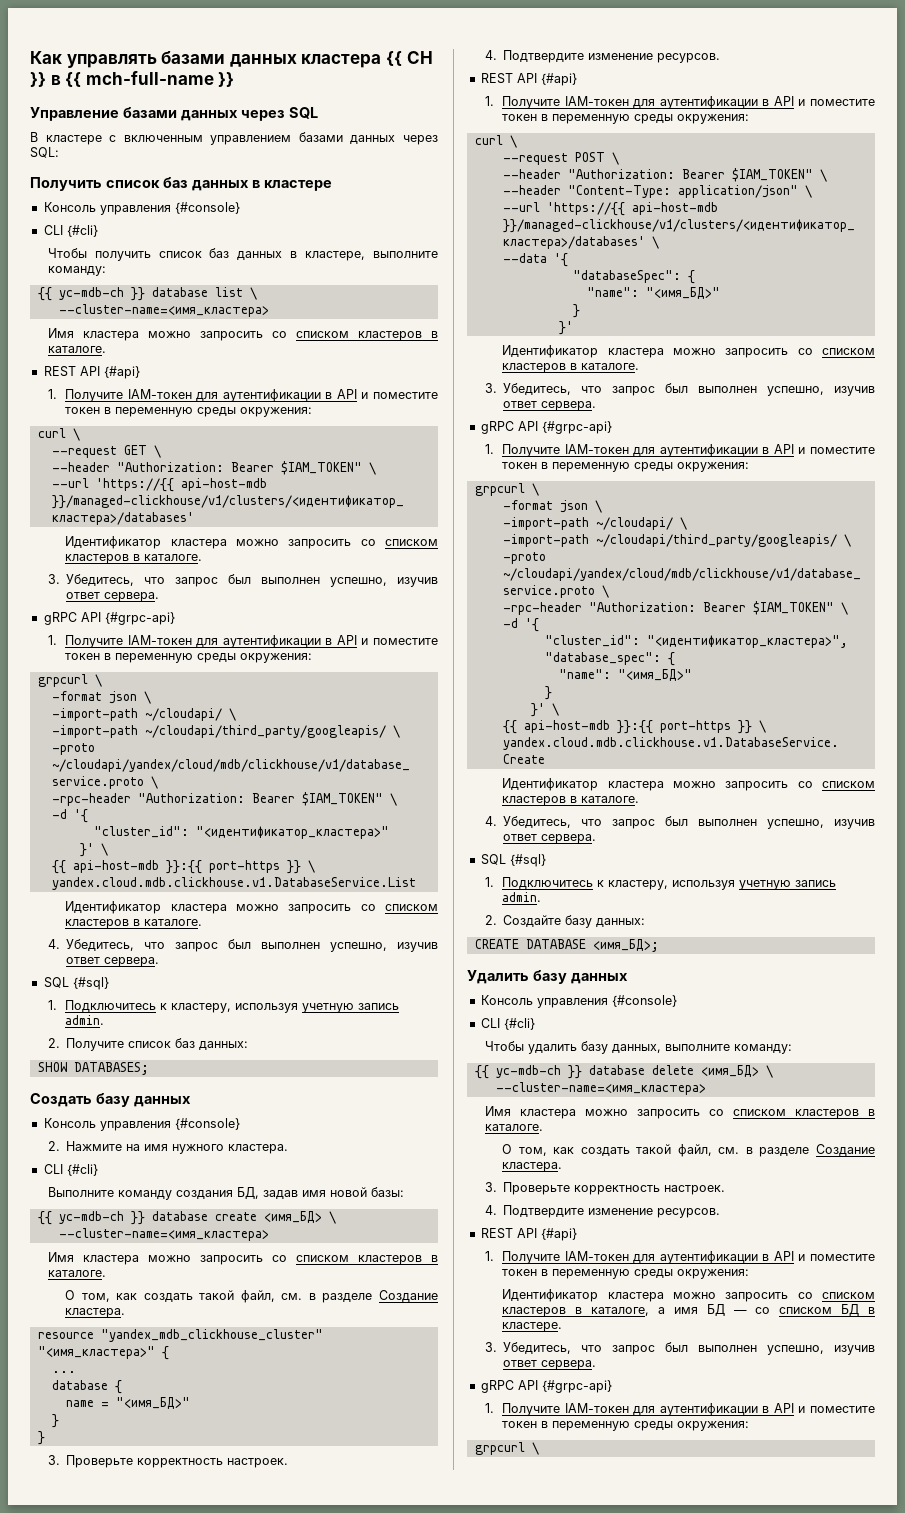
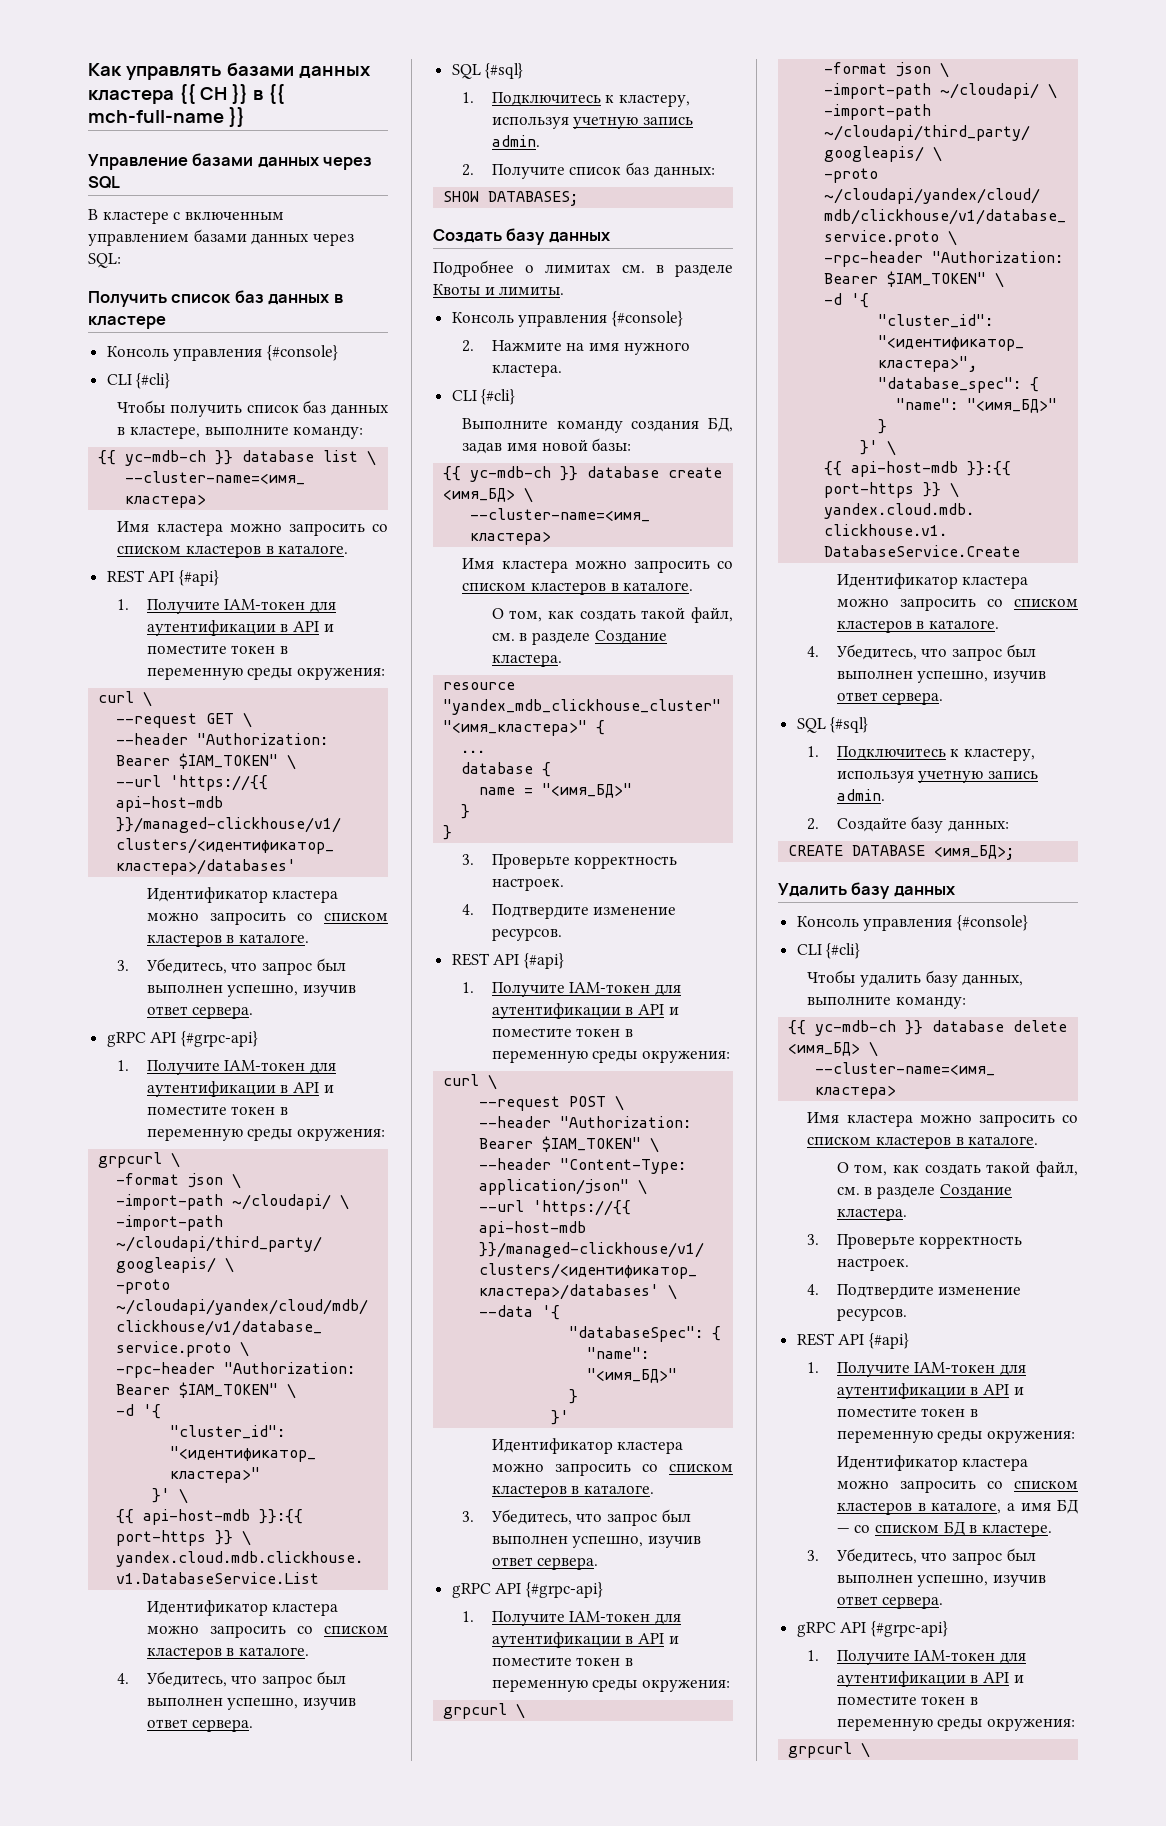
+ Подробнее о лимитах см. в разделе Квоты и лимиты.

